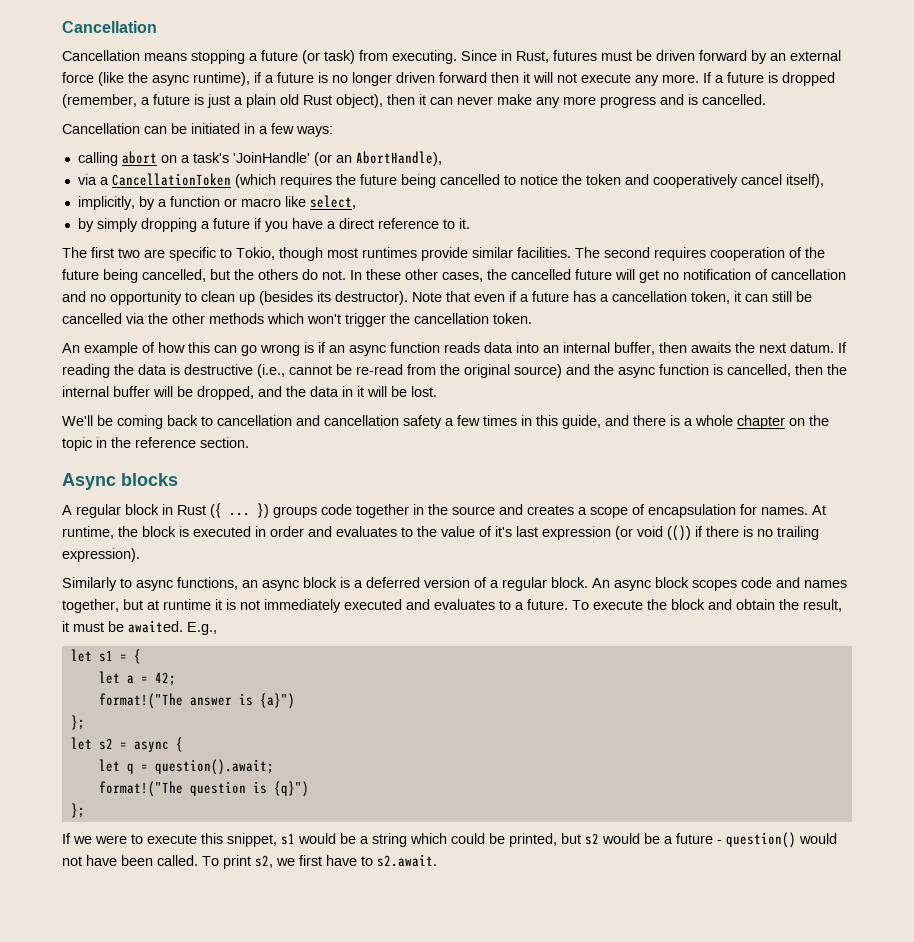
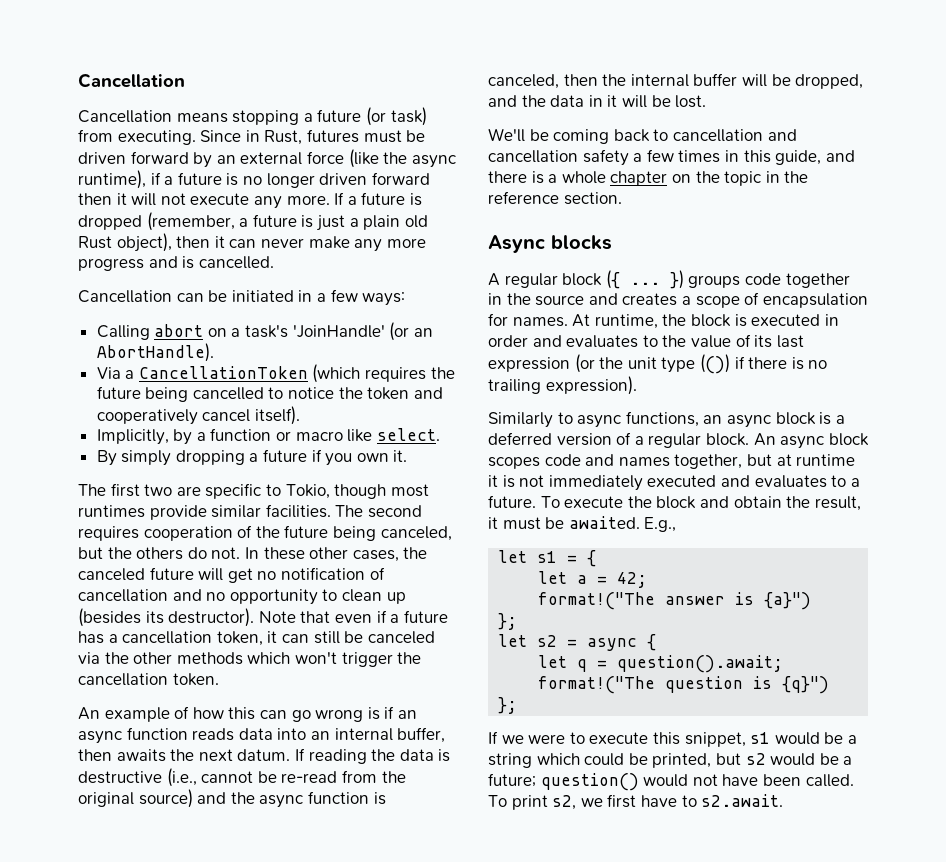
- calling abort on a task's 'JoinHandle' (or an AbortHandle),
- via a CancellationToken (which requires the future being cancelled to notice the token and cooperatively cancel itself),
- implicitly, by a function or macro like select,
- by simply dropping a future if you have a direct reference to it.
+ Calling abort on a task's 'JoinHandle' (or an AbortHandle).
+ Via a CancellationToken (which requires the future being cancelled to notice the token and cooperatively cancel itself).
+ Implicitly, by a function or macro like select.
+ By simply dropping a future if you own it.
- The second requires cooperation of the future being cancelled, but the others do not.
+ The second requires cooperation of the future being canceled, but the others do not.
- In these other cases, the cancelled future will get no notification of cancellation and no opportunity to clean up (besides its destructor).
+ In these other cases, the canceled future will get no notification of cancellation and no opportunity to clean up (besides its destructor).
- Note that even if a future has a cancellation token, it can still be cancelled via the other methods which won't trigger the cancellation token.
+ Note that even if a future has a cancellation token, it can still be canceled via the other methods which won't trigger the cancellation token.
- If reading the data is destructive (i.e., cannot be re-read from the original source) and the async function is cancelled, then the internal buffer will be dropped, and the data in it will be lost.
+ If reading the data is destructive (i.e., cannot be re-read from the original source) and the async function is canceled, then the internal buffer will be dropped, and the data in it will be lost.
- A regular block in Rust ({ ...
+ A regular block ({ ...
- At runtime, the block is executed in order and evaluates to the value of it's last expression (or void (()) if there is no trailing expression).
+ At runtime, the block is executed in order and evaluates to the value of its last expression (or the unit type (()) if there is no trailing expression).
- If we were to execute this snippet, s1 would be a string which could be printed, but s2 would be a future - question() would not have been called.
+ If we were to execute this snippet, s1 would be a string which could be printed, but s2 would be a future; question() would not have been called.

